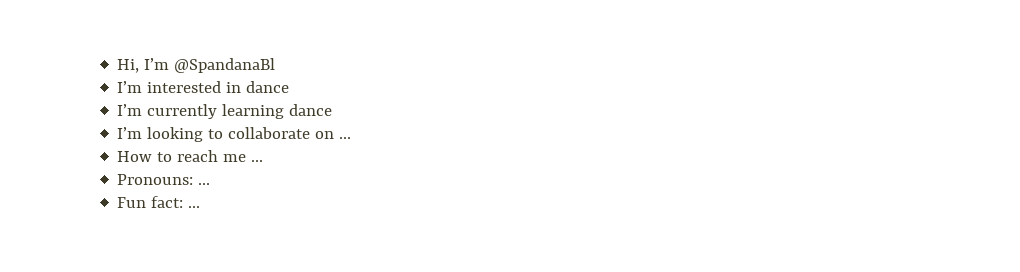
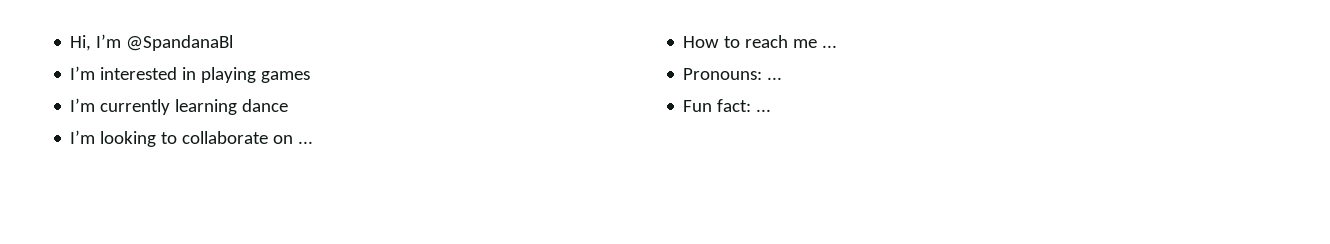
- I’m interested in dance
+ I’m interested in playing games

